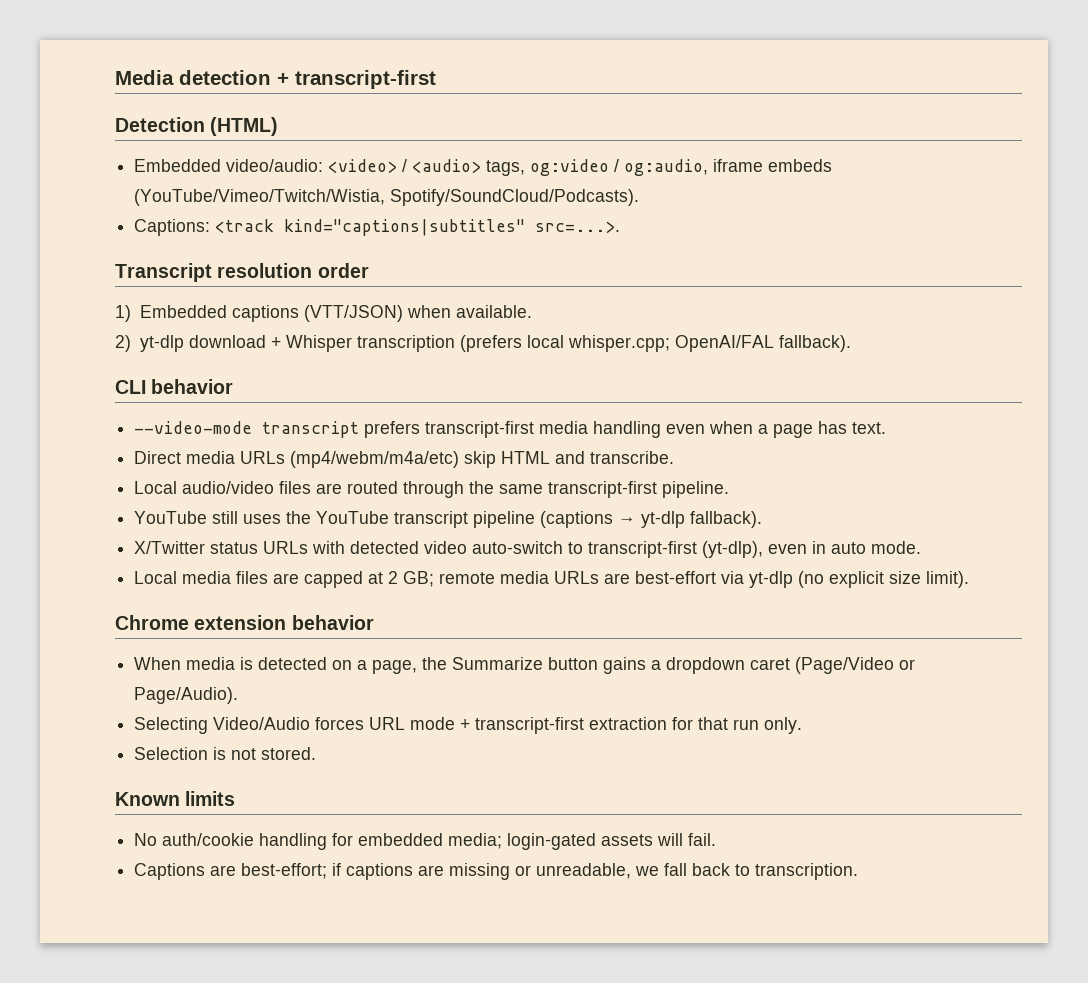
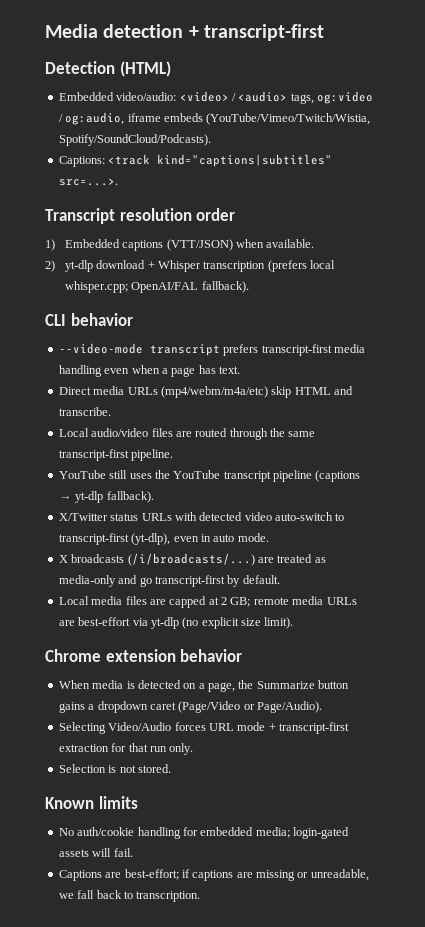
+ X broadcasts (/i/broadcasts/...) are treated as media-only and go transcript-first by default.

